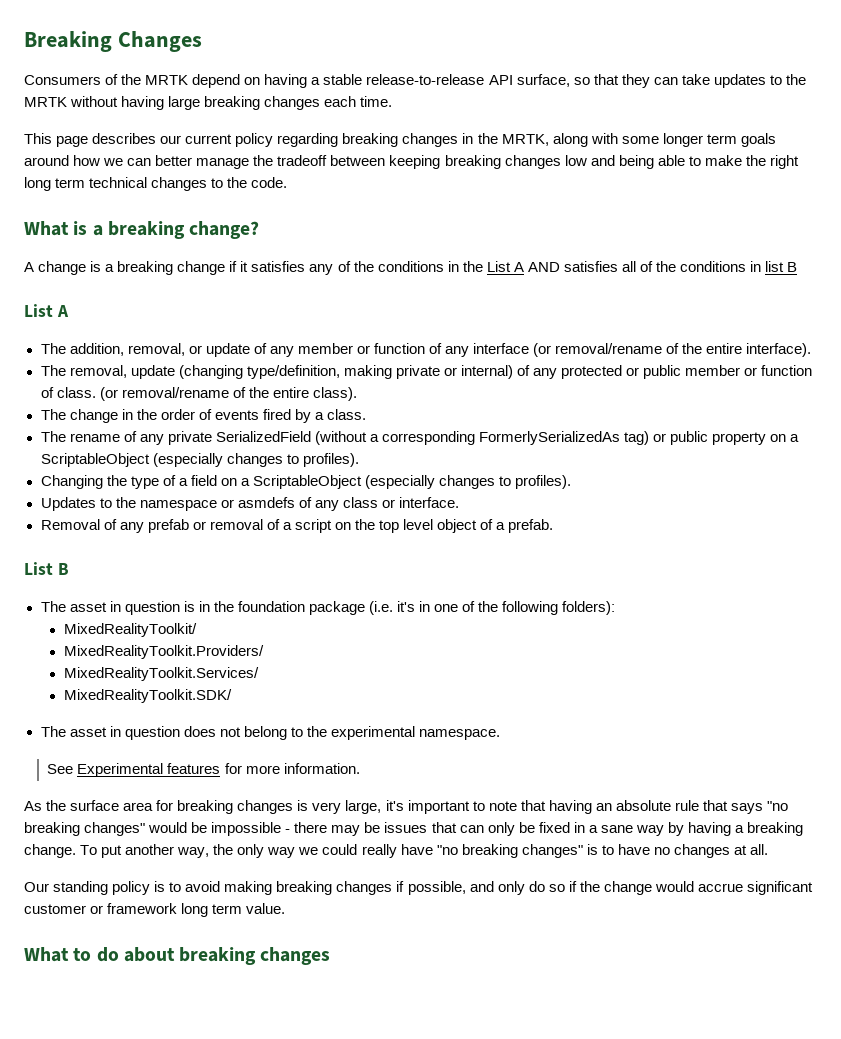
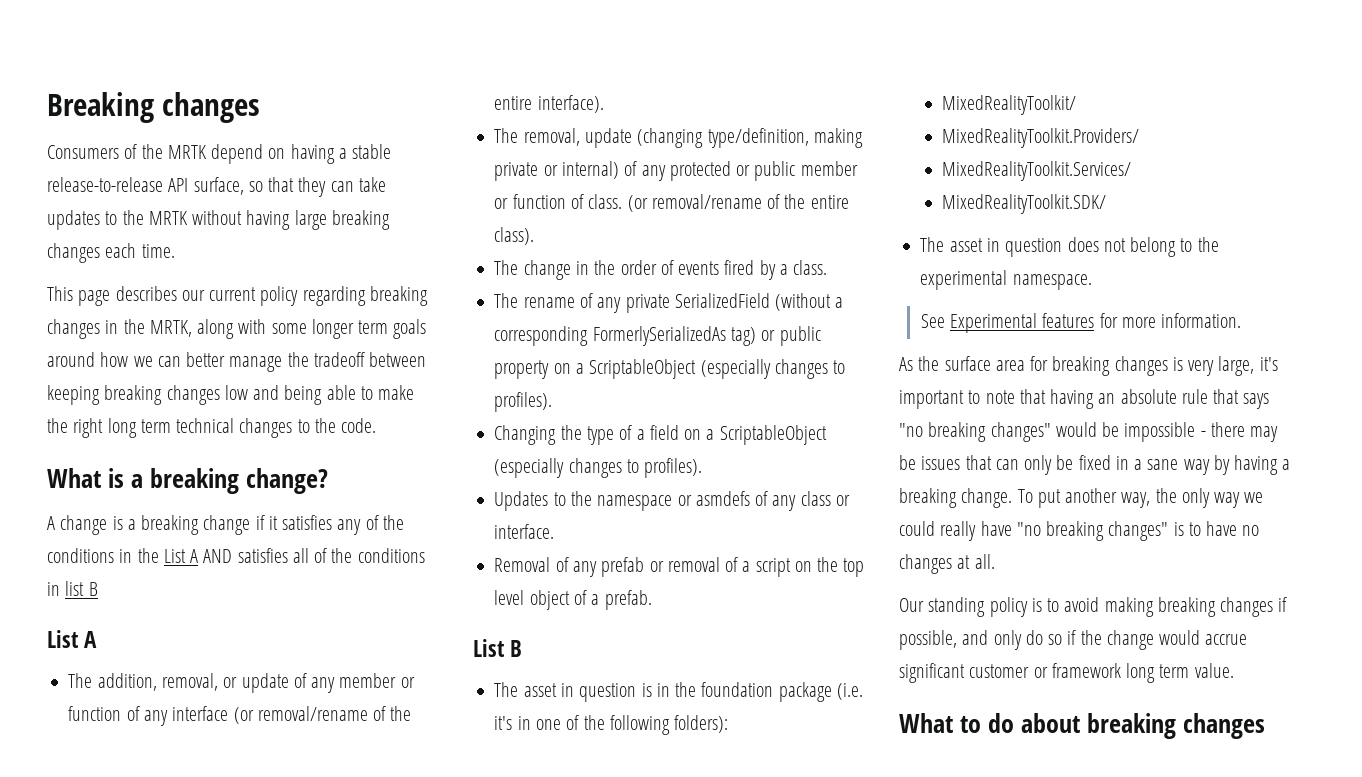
- Breaking Changes
+ Breaking changes

